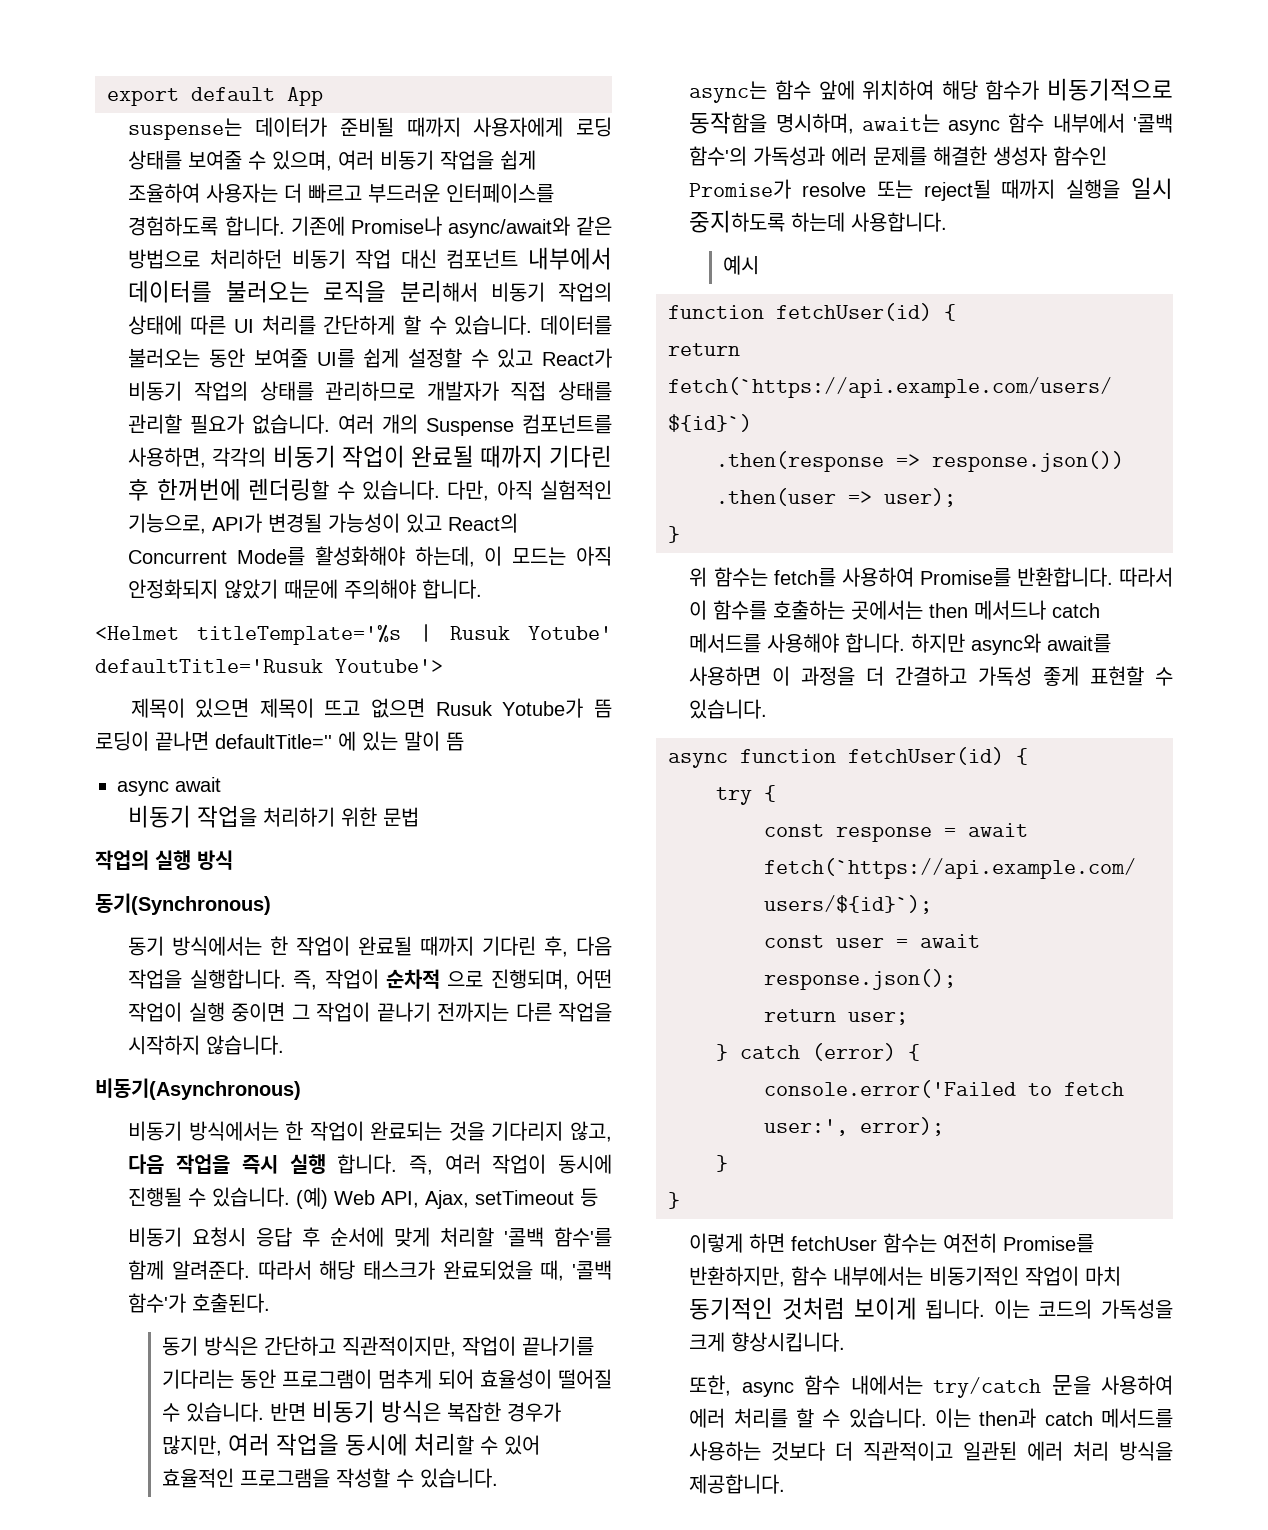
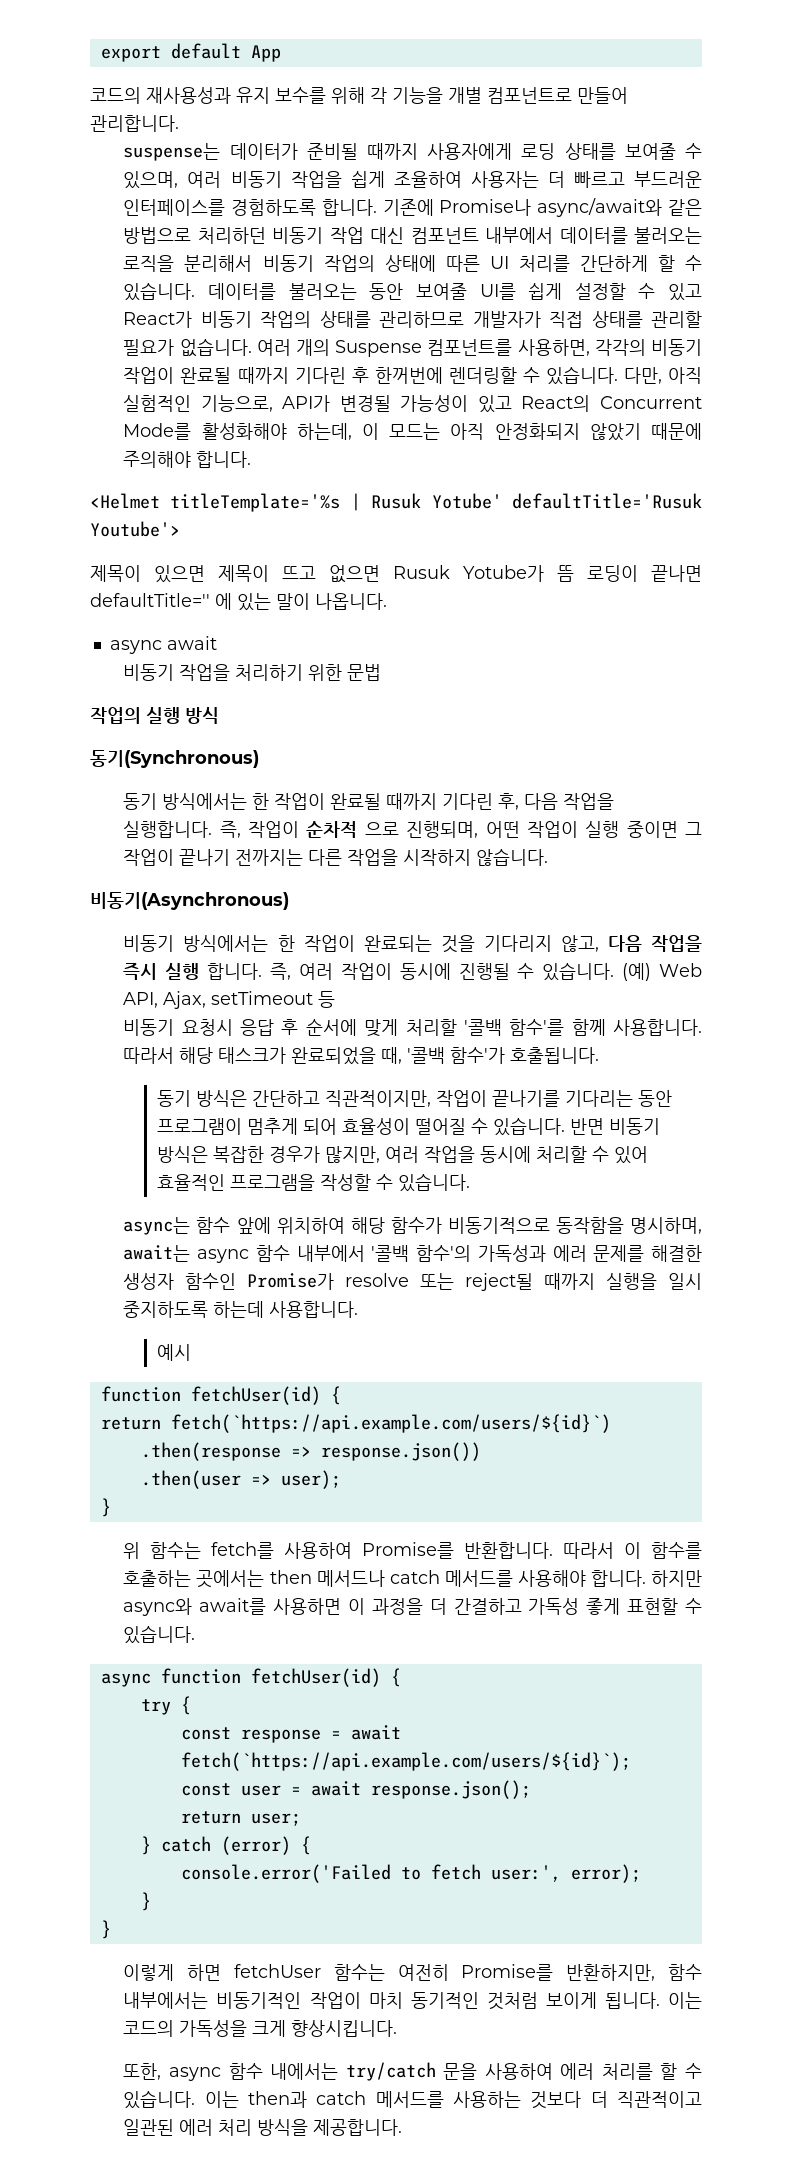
+ 코드의 재사용성과 유지 보수를 위해 각 기능을 개별 컴포넌트로 만들어 관리합니다.
- 제목이 있으면 제목이 뜨고 없으면 Rusuk Yotube가 뜸 로딩이 끝나면 defaultTitle='' 에 있는 말이 뜸
+ 제목이 있으면 제목이 뜨고 없으면 Rusuk Yotube가 뜸 로딩이 끝나면 defaultTitle='' 에 있는 말이 나옵니다.
- 비동기 요청시 응답 후 순서에 맞게 처리할 '콜백 함수'를 함께 알려준다.
+ 비동기 요청시 응답 후 순서에 맞게 처리할 '콜백 함수'를 함께 사용합니다.
- 따라서 해당 태스크가 완료되었을 때, '콜백 함수'가 호출된다.
+ 따라서 해당 태스크가 완료되었을 때, '콜백 함수'가 호출됩니다.

